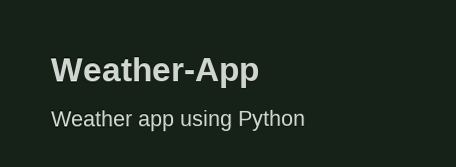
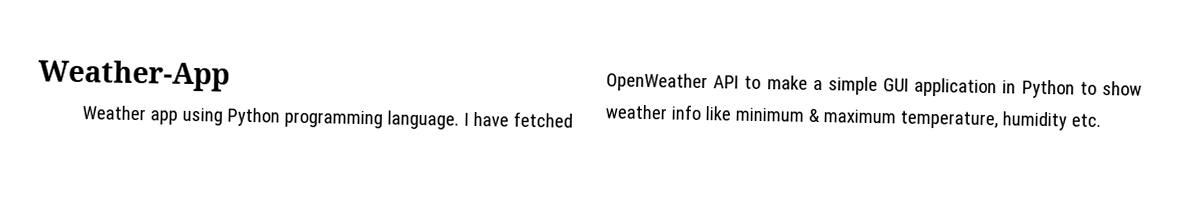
- Weather app using Python
+ Weather app using Python programming language. I have fetched OpenWeather API to make a simple GUI application in Python to show weather info like minimum & maximum temperature, humidity etc.

